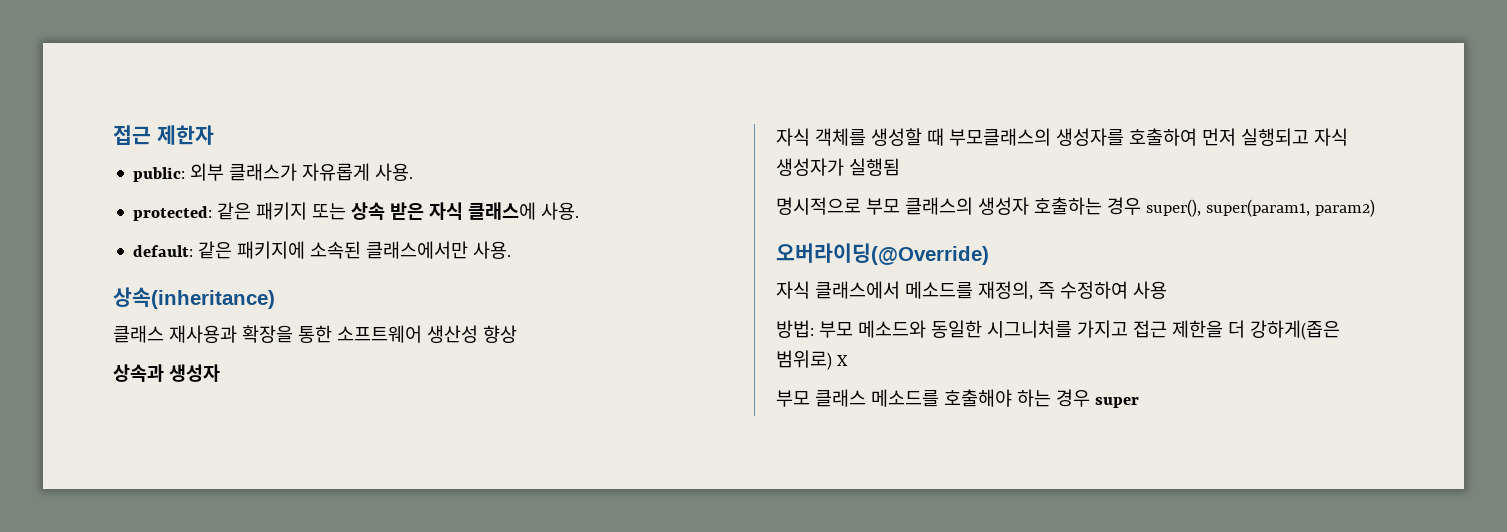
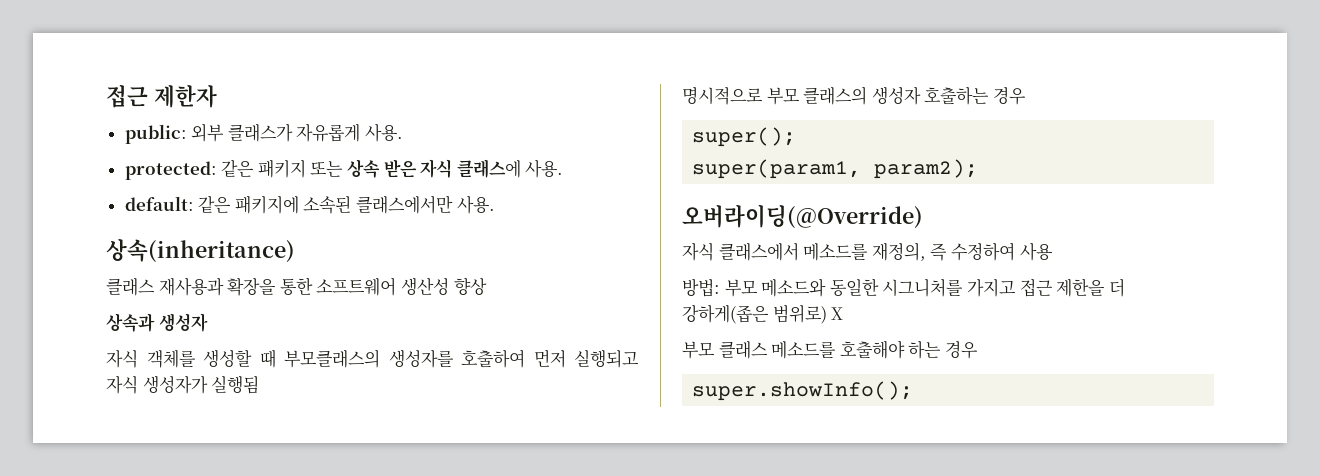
- 명시적으로 부모 클래스의 생성자 호출하는 경우 super(), super(param1, param2)
+ 명시적으로 부모 클래스의 생성자 호출하는 경우
+ super();
+ super(param1, param2);
- 부모 클래스 메소드를 호출해야 하는 경우 super
+ 부모 클래스 메소드를 호출해야 하는 경우
+ super.showInfo();

